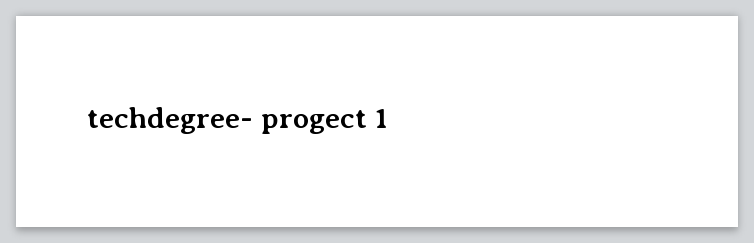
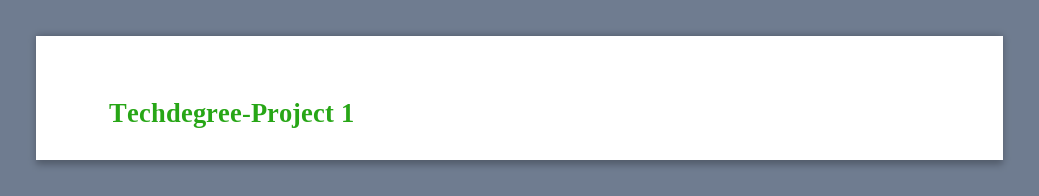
- techdegree- progect 1
+ Techdegree-Project 1

